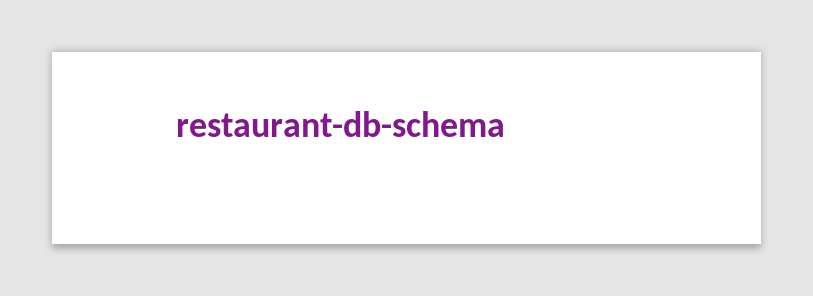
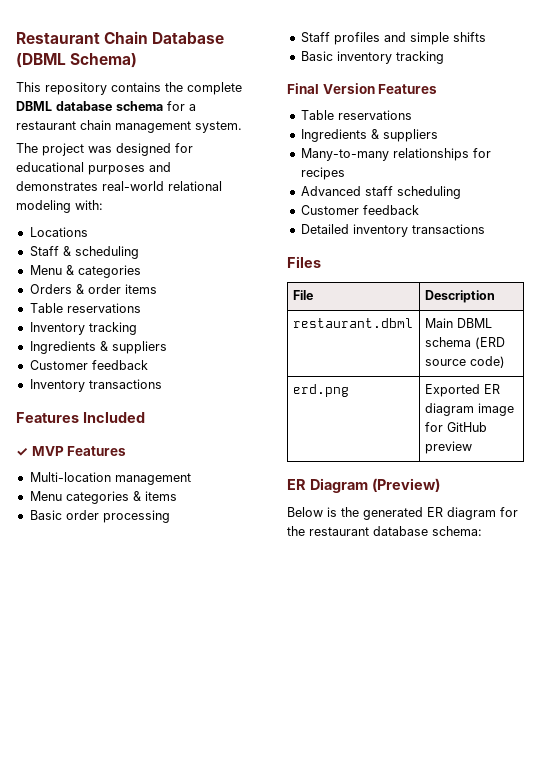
- restaurant-db-schema
+ Restaurant Chain Database (DBML Schema)
+ This repository contains the complete DBML database schema for a restaurant chain management system.
+ The project was designed for educational purposes and demonstrates real-world relational modeling with:
+ Locations
+ Staff & scheduling
+ Menu & categories
+ Orders & order items
+ Table reservations
+ Inventory tracking
+ Ingredients & suppliers
+ Customer feedback
+ Inventory transactions
+ Features Included
+ ✓ MVP Features
+ Multi-location management
+ Menu categories & items
+ Basic order processing
+ Staff profiles and simple shifts
+ Basic inventory tracking
+ Final Version Features
+ Table reservations
+ Ingredients & suppliers
+ Many-to-many relationships for recipes
+ Advanced staff scheduling
+ Customer feedback
+ Detailed inventory transactions
+ Files
+ File | Description
+ restaurant.dbml | Main DBML schema (ERD source code)
+ erd.png | Exported ER diagram image for GitHub preview
+ ER Diagram (Preview)
+ Below is the generated ER diagram for the restaurant database schema:

